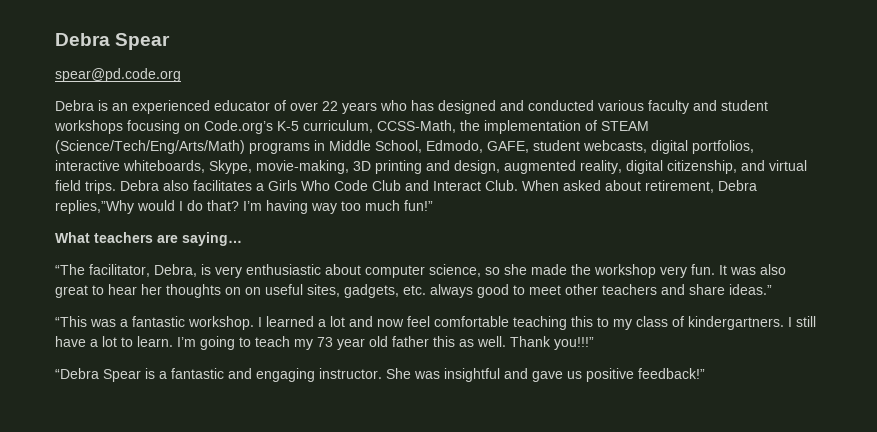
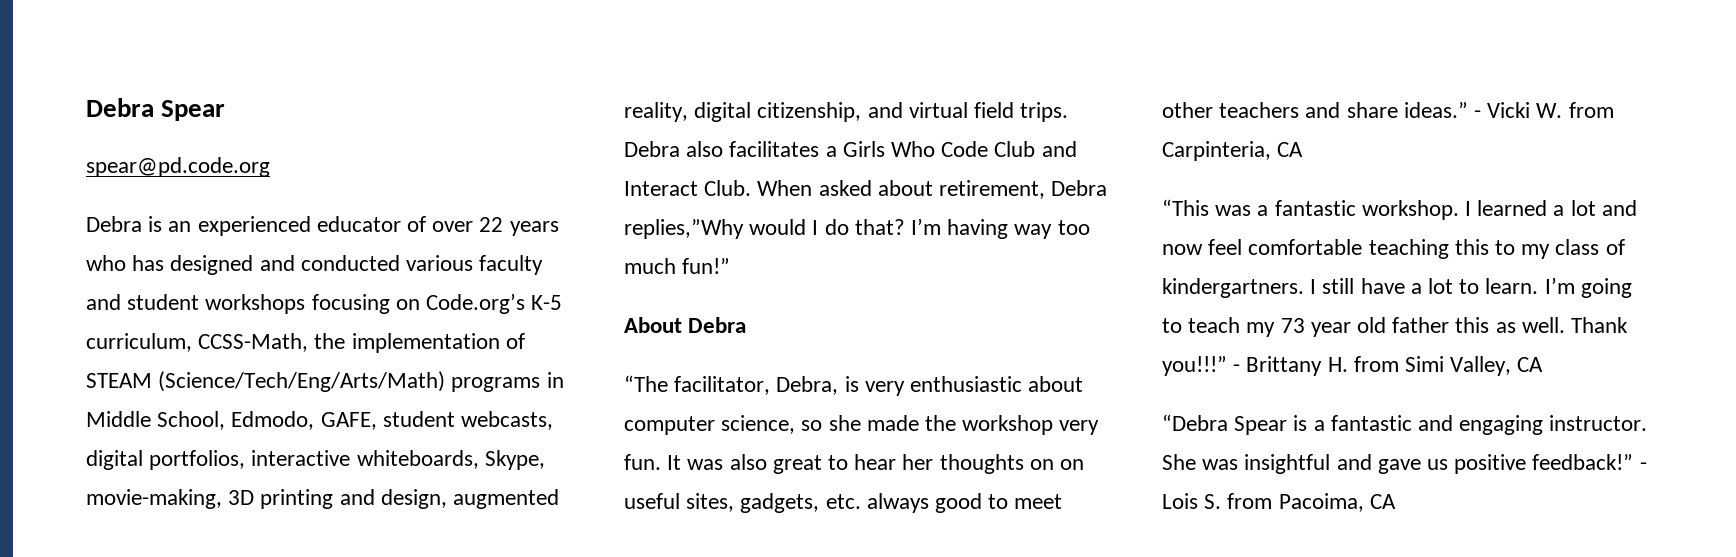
- What teachers are saying…
+ About Debra
+ - Vicki W. from Carpinteria, CA
+ - Brittany H. from Simi Valley, CA
+ - Lois S. from Pacoima, CA

